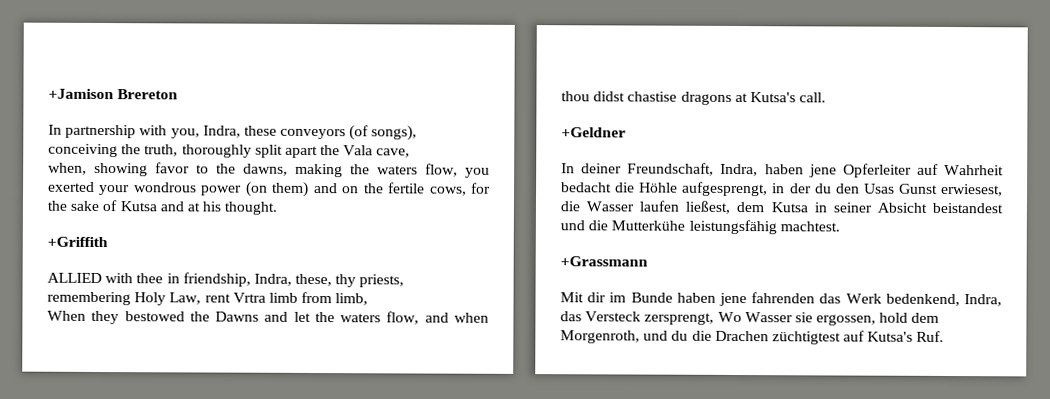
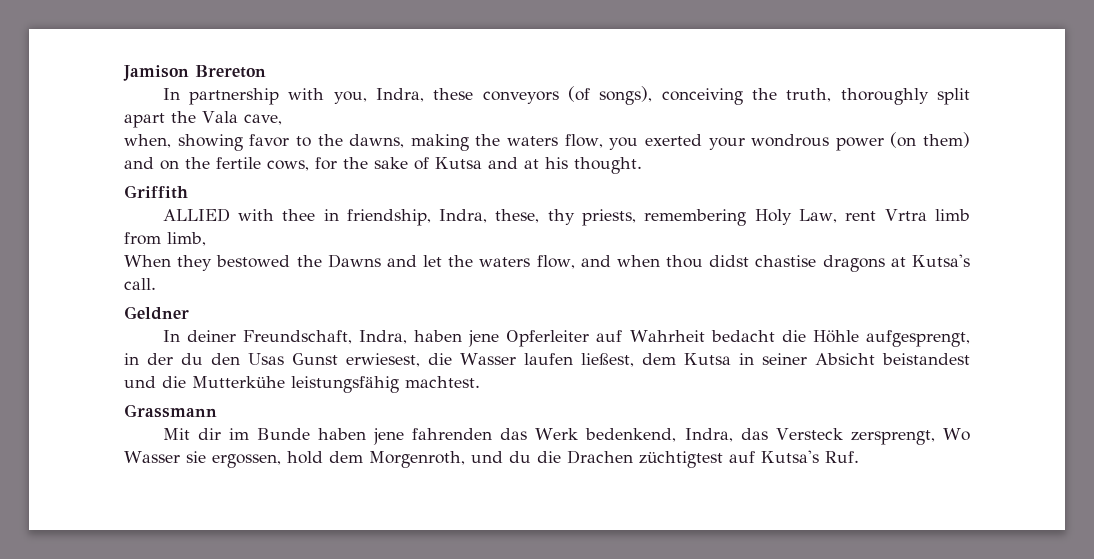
- +Jamison Brereton
+ Jamison Brereton
- +Griffith
+ Griffith
- +Geldner
+ Geldner
- +Grassmann
+ Grassmann

